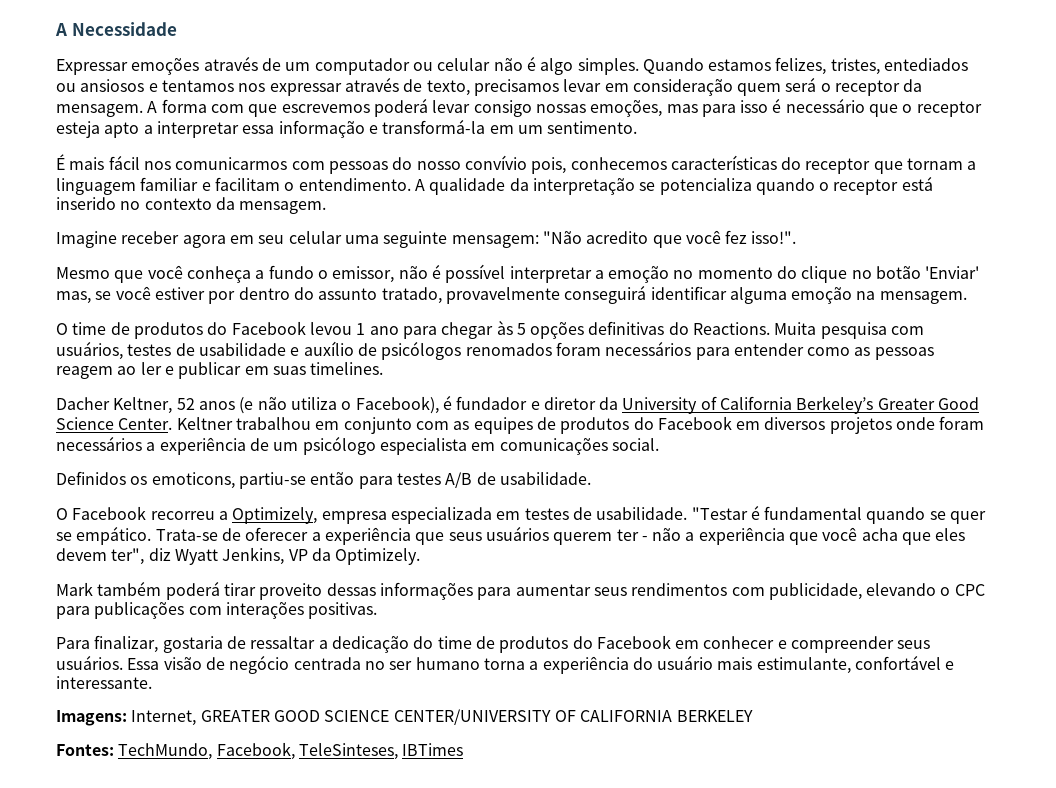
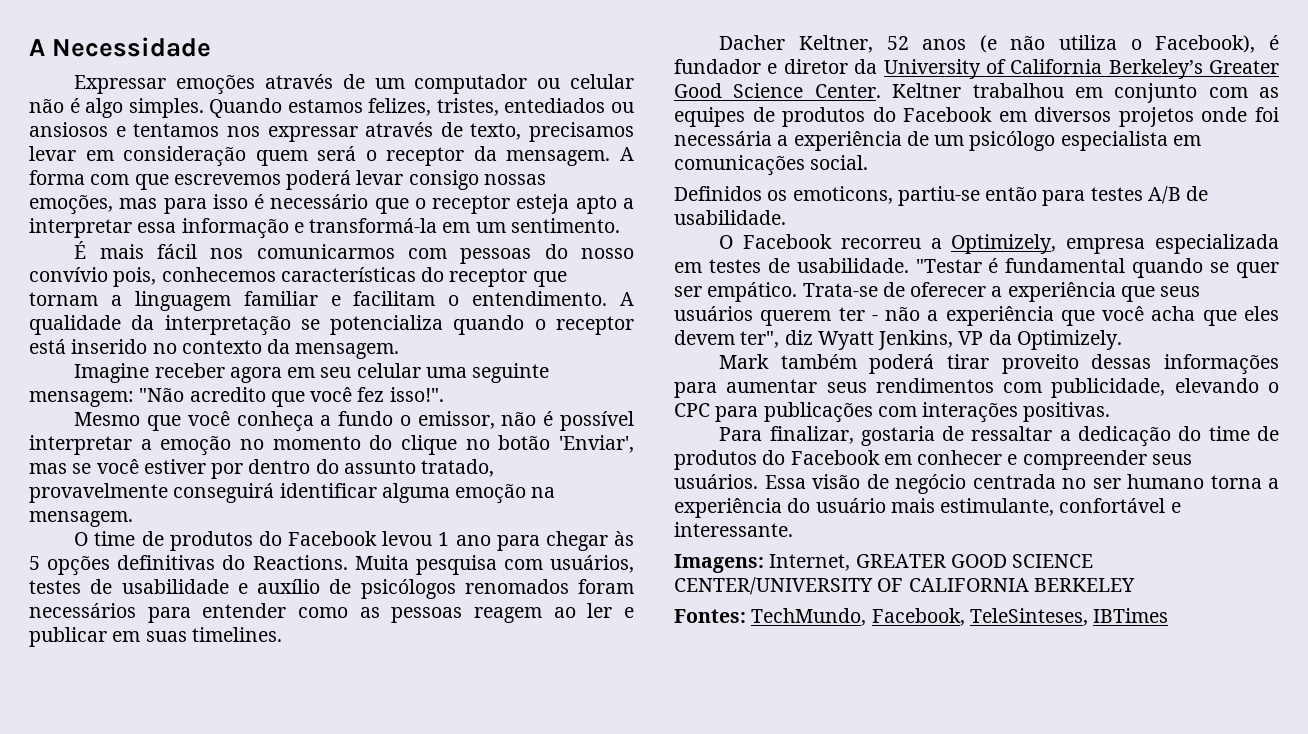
- Mesmo que você conheça a fundo o emissor, não é possível interpretar a emoção no momento do clique no botão 'Enviar' mas, se você estiver por dentro do assunto tratado, provavelmente conseguirá identificar alguma emoção na mensagem.
+ Mesmo que você conheça a fundo o emissor, não é possível interpretar a emoção no momento do clique no botão 'Enviar', mas se você estiver por dentro do assunto tratado, provavelmente conseguirá identificar alguma emoção na mensagem.
- Keltner trabalhou em conjunto com as equipes de produtos do Facebook em diversos projetos onde foram necessários a experiência de um psicólogo especialista em comunicações social.
+ Keltner trabalhou em conjunto com as equipes de produtos do Facebook em diversos projetos onde foi necessária a experiência de um psicólogo especialista em comunicações social.
- "Testar é fundamental quando se quer se empático.
+ "Testar é fundamental quando se quer ser empático.

